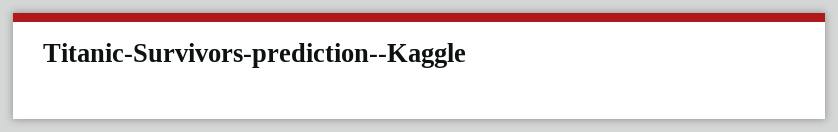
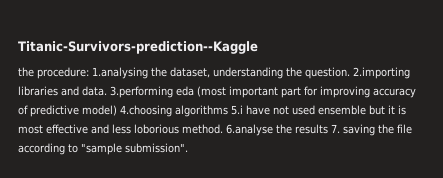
+ the procedure: 1.analysing the dataset, understanding the question. 2.importing libraries and data. 3.performing eda (most important part for improving accuracy of predictive model) 4.choosing algorithms 5.i have not used ensemble but it is most effective and less loborious method. 6.analyse the results 7. saving the file according to "sample submission".

